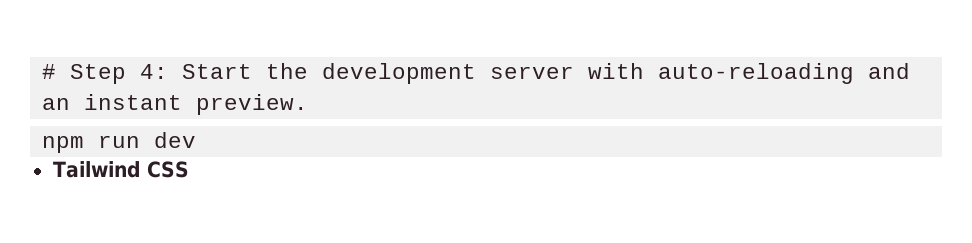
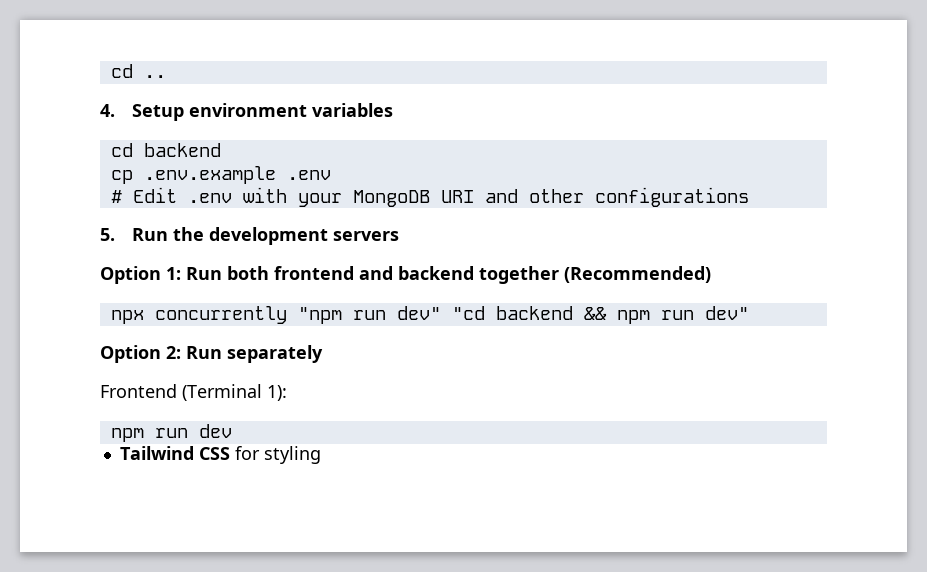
- # Step 4: Start the development server with auto-reloading and an instant preview.
+ cd ..
+ 4. Setup environment variables
+ cd backend
+ cp .env.example .env
+ # Edit .env with your MongoDB URI and other configurations
+ 5. Run the development servers
+ Option 1: Run both frontend and backend together (Recommended)
+ npx concurrently "npm run dev" "cd backend && npm run dev"
+ Option 2: Run separately
+ Frontend (Terminal 1):
- Tailwind CSS
+ Tailwind CSS for styling

